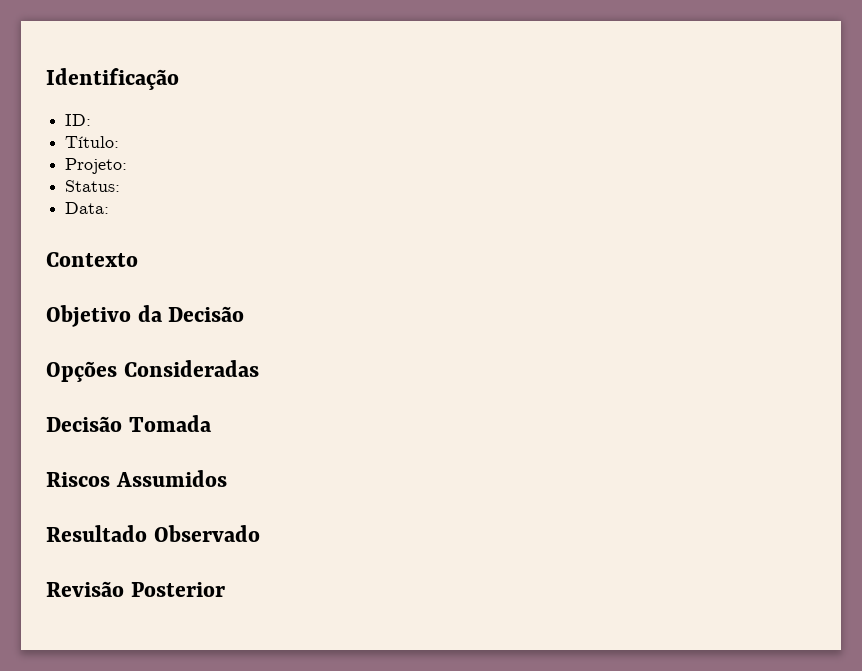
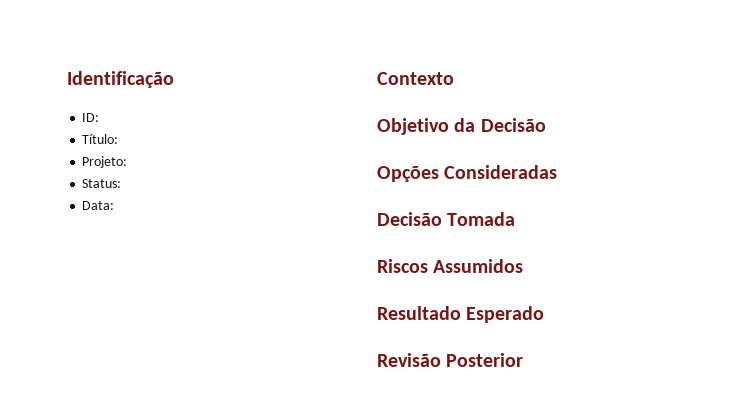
- Resultado Observado
+ Resultado Esperado

